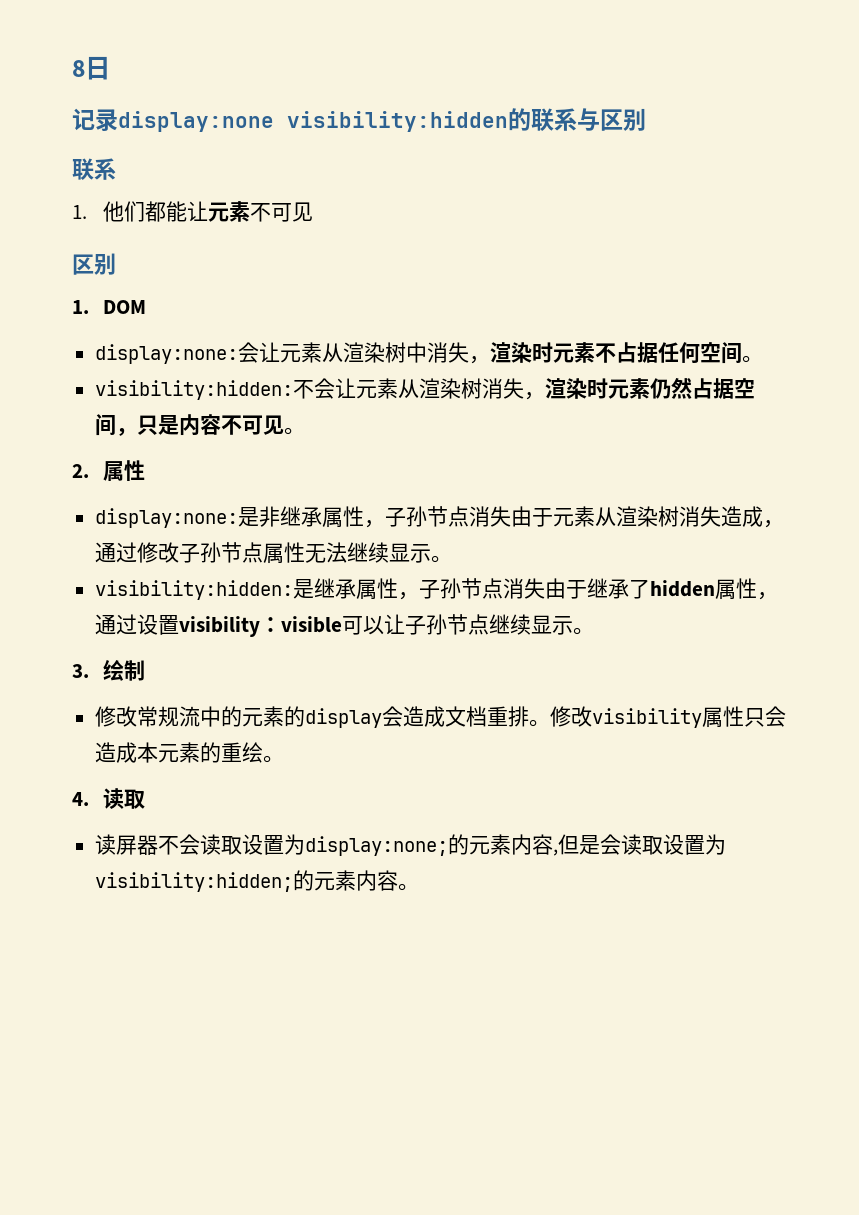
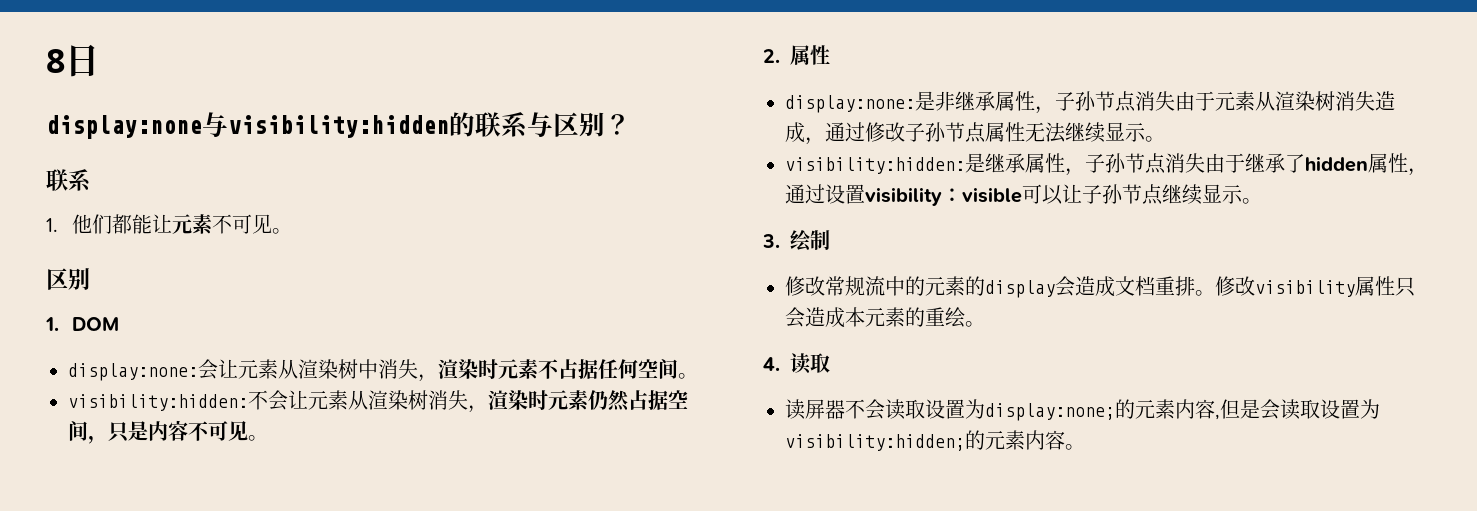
- 记录display:none visibility:hidden的联系与区别
+ display:none与visibility:hidden的联系与区别？
- 1.他们都能让元素不可见
+ 1.他们都能让元素不可见。

